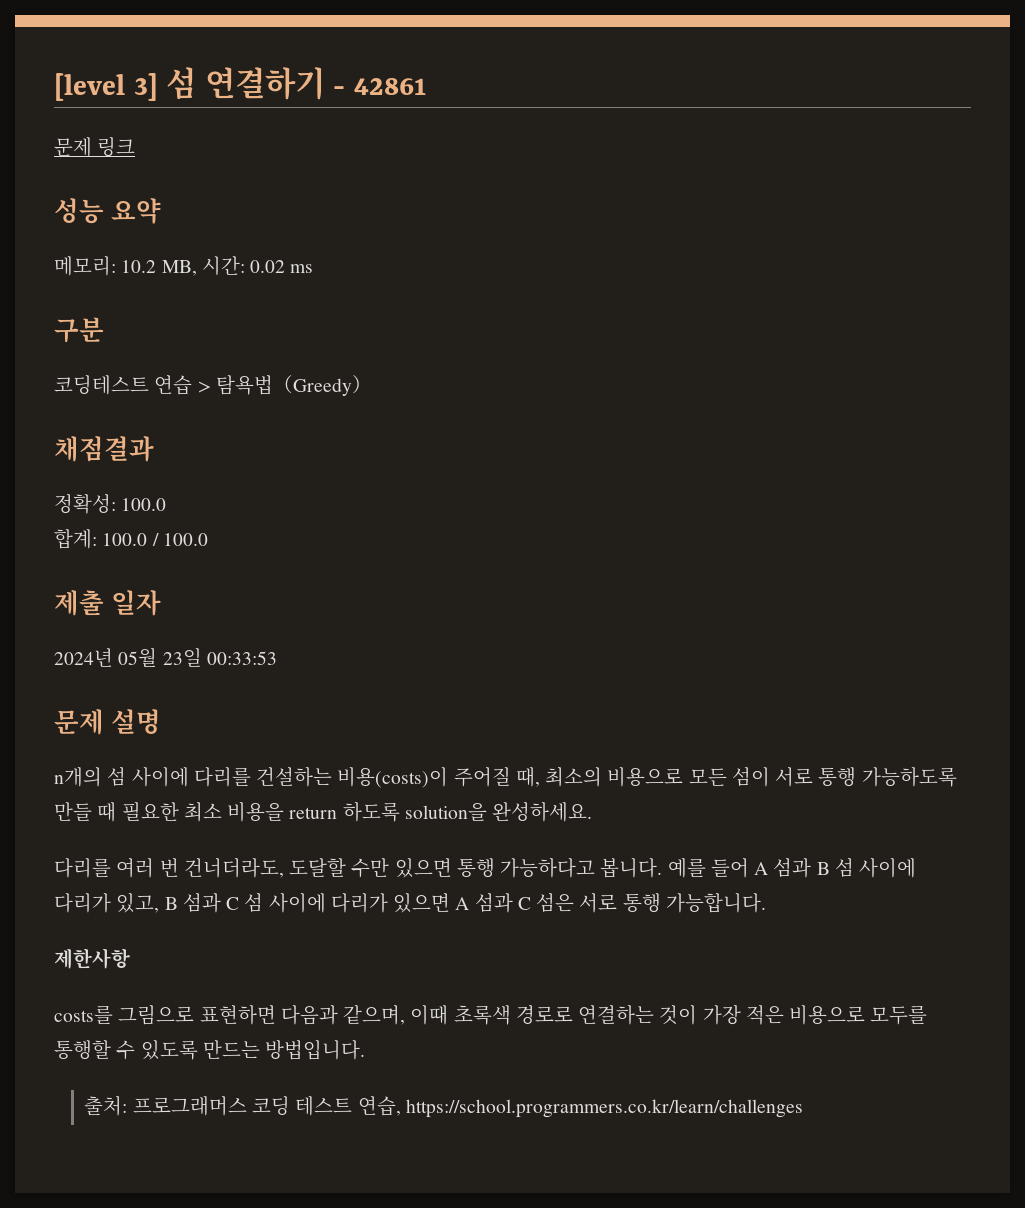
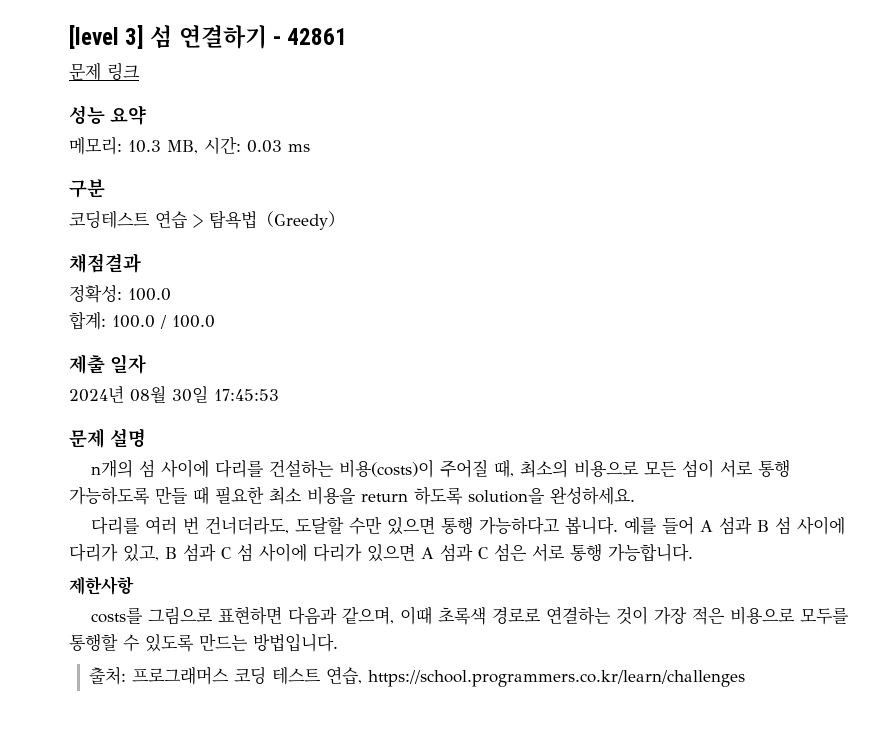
- 메모리: 10.2 MB, 시간: 0.02 ms
+ 메모리: 10.3 MB, 시간: 0.03 ms
- 2024년 05월 23일 00:33:53
+ 2024년 08월 30일 17:45:53

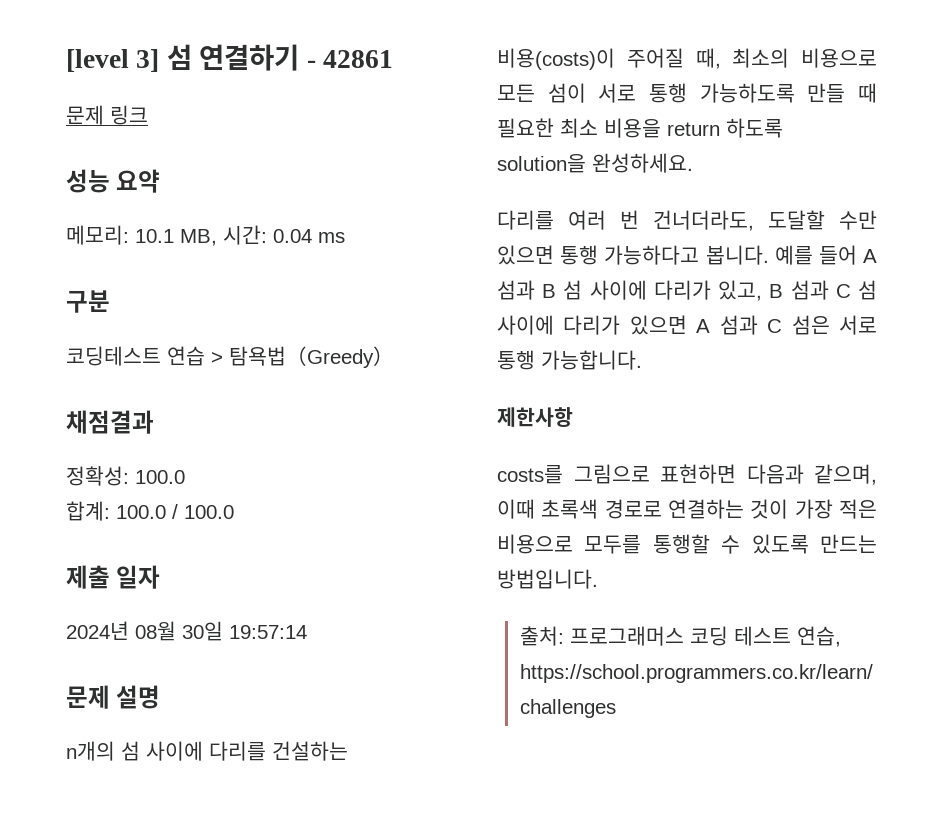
- 메모리: 10.3 MB, 시간: 0.03 ms
+ 메모리: 10.1 MB, 시간: 0.04 ms
- 2024년 08월 30일 17:45:53
+ 2024년 08월 30일 19:57:14

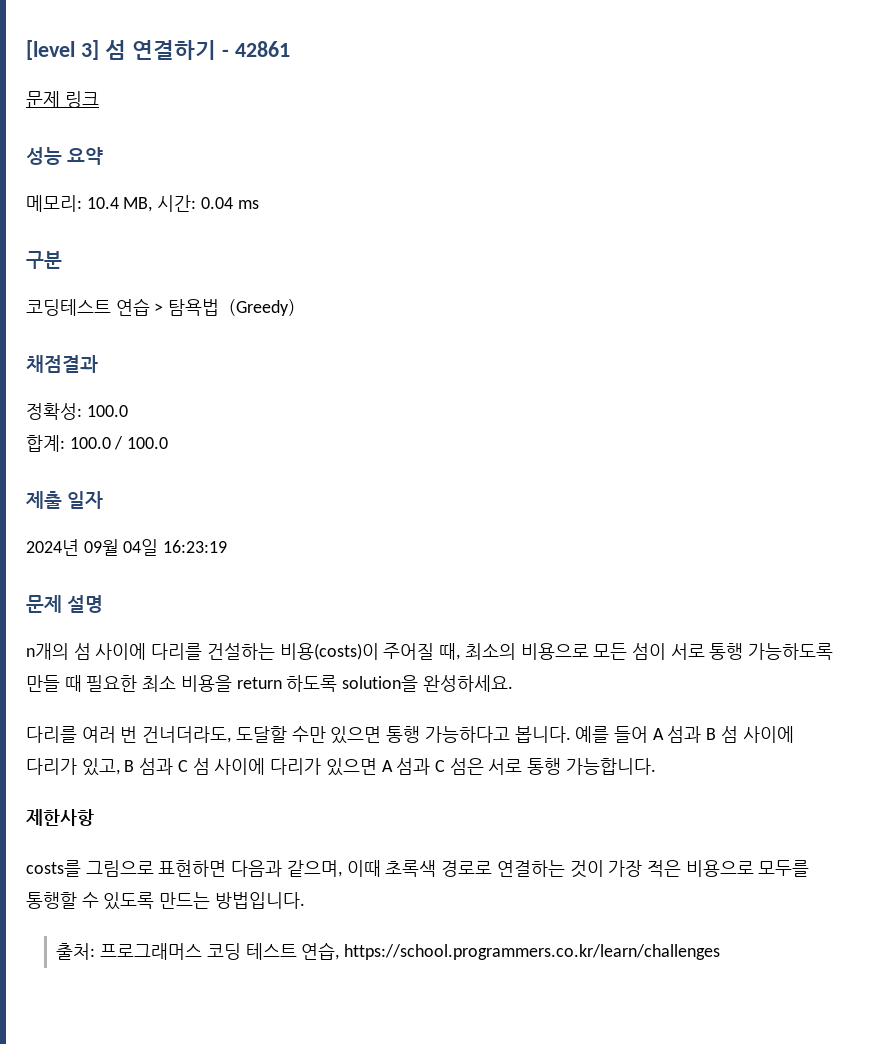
- 메모리: 10.1 MB, 시간: 0.04 ms
+ 메모리: 10.4 MB, 시간: 0.04 ms
- 2024년 08월 30일 19:57:14
+ 2024년 09월 04일 16:23:19

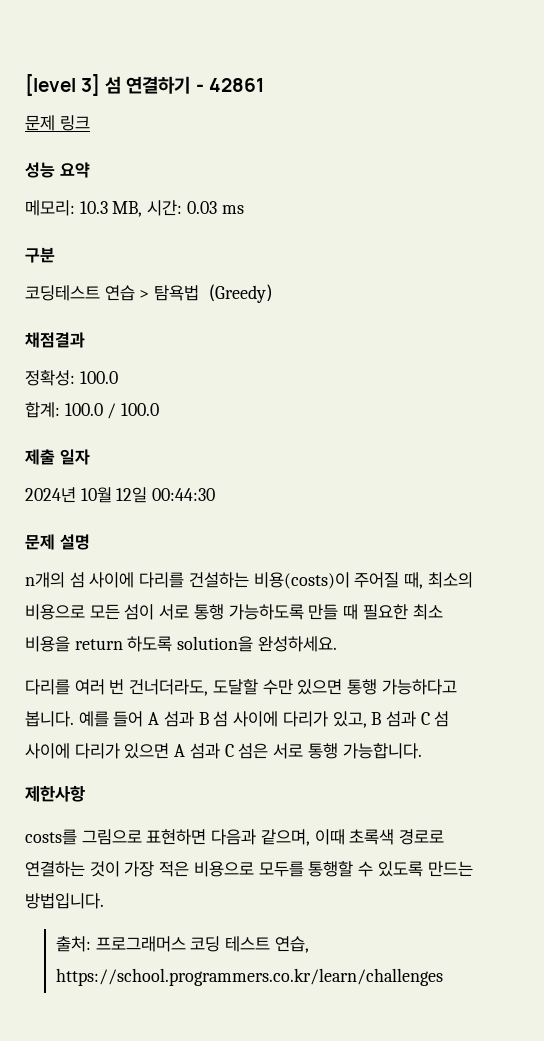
- 메모리: 10.4 MB, 시간: 0.04 ms
+ 메모리: 10.3 MB, 시간: 0.03 ms
- 2024년 09월 04일 16:23:19
+ 2024년 10월 12일 00:44:30

